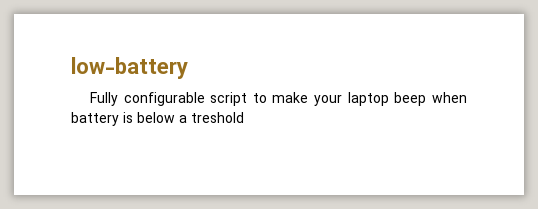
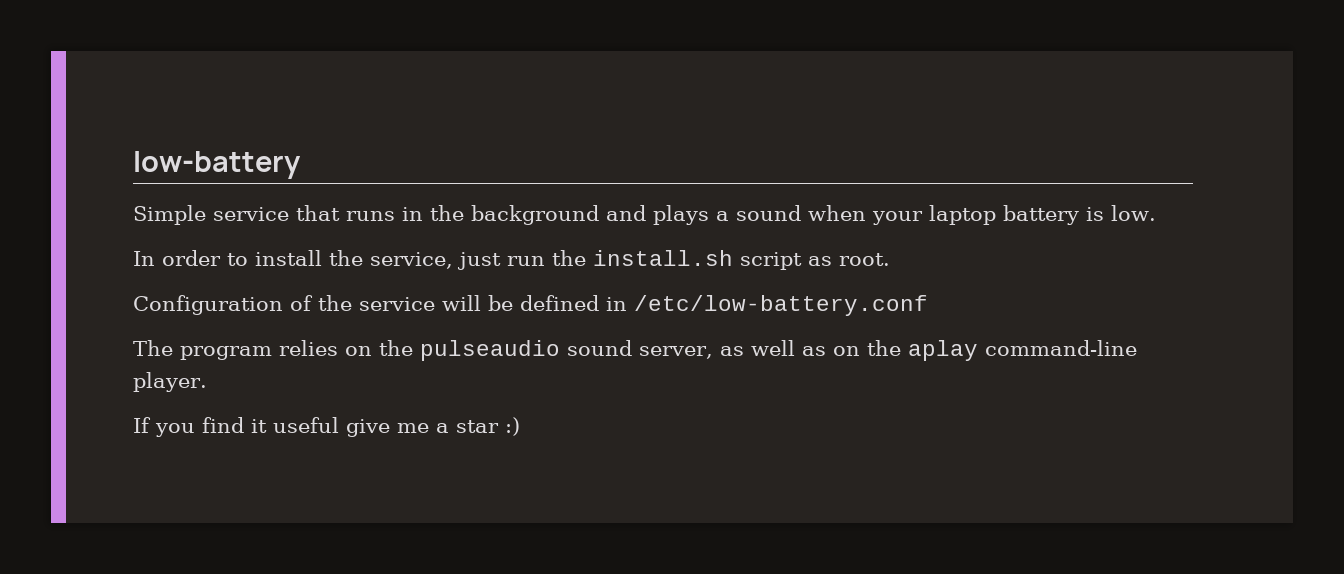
- Fully configurable script to make your laptop beep when battery is below a treshold
+ Simple service that runs in the background and plays a sound when your laptop battery is low.
+ In order to install the service, just run the install.sh script as root.
+ Configuration of the service will be defined in /etc/low-battery.conf
+ The program relies on the pulseaudio sound server, as well as on the aplay command-line player.
+ If you find it useful give me a star :)

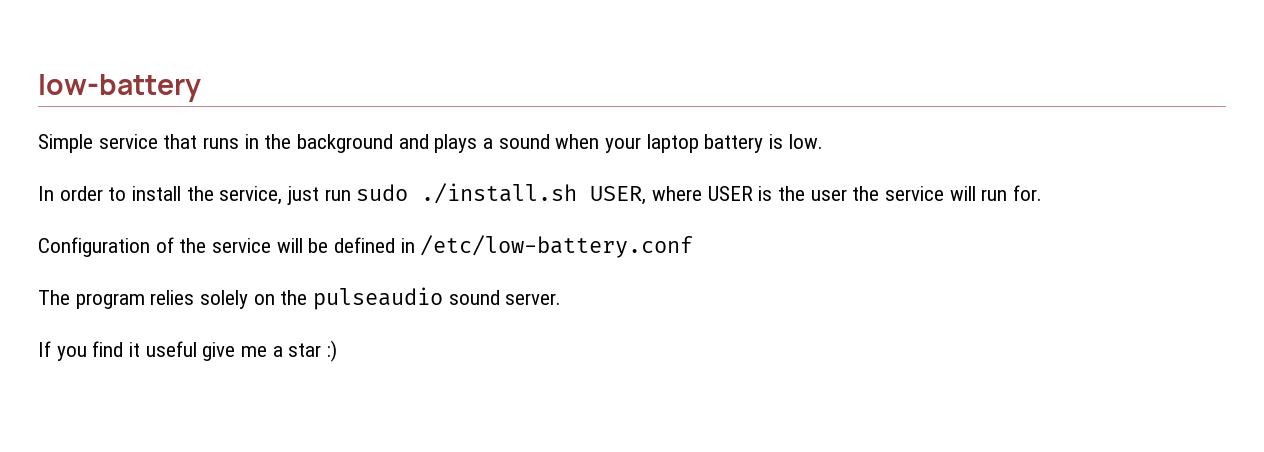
- In order to install the service, just run the install.sh script as root.
+ In order to install the service, just run sudo ./install.sh USER, where USER is the user the service will run for.
- The program relies on the pulseaudio sound server, as well as on the aplay command-line player.
+ The program relies solely on the pulseaudio sound server.

